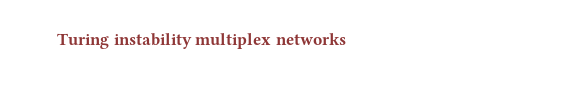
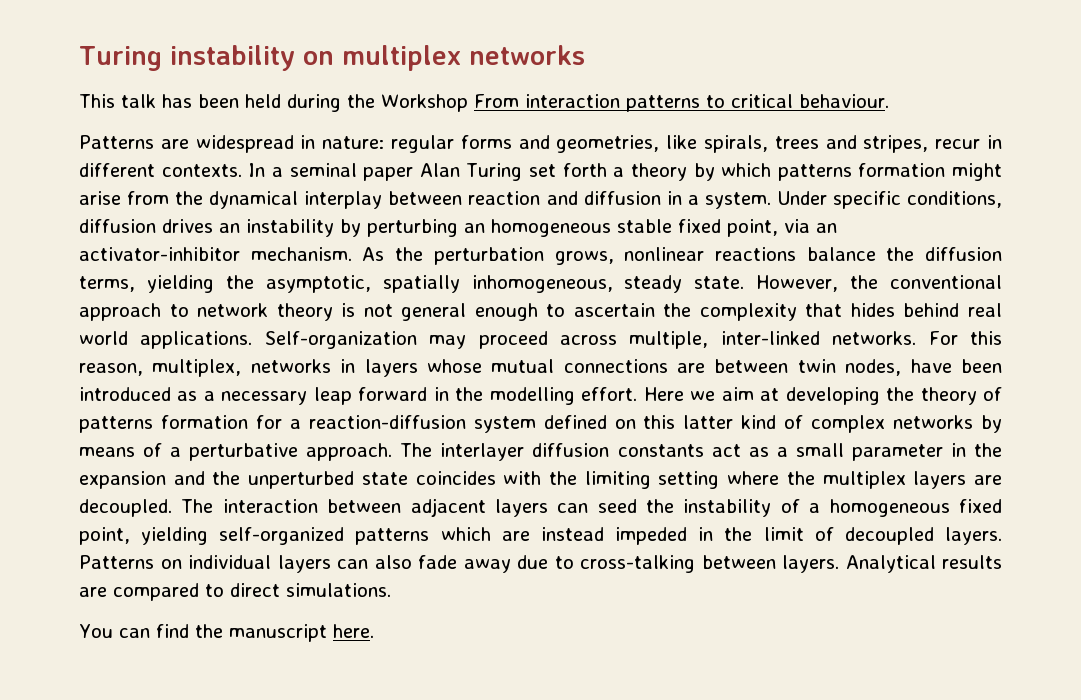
- Turing instability multiplex networks
+ Turing instability on multiplex networks
+ This talk has been held during the Workshop From interaction patterns to critical behaviour.
+ Patterns are widespread in nature: regular forms and geometries, like spirals, trees and stripes, recur in different contexts. In a seminal paper Alan Turing set forth a theory by which patterns formation might arise from the dynamical interplay between reaction and diffusion in a system. Under specific conditions, diffusion drives an instability by perturbing an homogeneous stable fixed point, via an activator-inhibitor mechanism. As the perturbation grows, nonlinear reactions balance the diffusion terms, yielding the asymptotic, spatially inhomogeneous, steady state. However, the conventional approach to network theory is not general enough to ascertain the complexity that hides behind real world applications. Self-organization may proceed across multiple, inter-linked networks. For this reason, multiplex, networks in layers whose mutual connections are between twin nodes, have been introduced as a necessary leap forward in the modelling effort. Here we aim at developing the theory of patterns formation for a reaction-diffusion system defined on this latter kind of complex networks by means of a perturbative approach. The interlayer diffusion constants act as a small parameter in the expansion and the unperturbed state coincides with the limiting setting where the multiplex layers are decoupled. The interaction between adjacent layers can seed the instability of a homogeneous fixed point, yielding self-organized patterns which are instead impeded in the limit of decoupled layers. Patterns on individual layers can also fade away due to cross-talking between layers. Analytical results are compared to direct simulations.
+ You can find the manuscript here.

